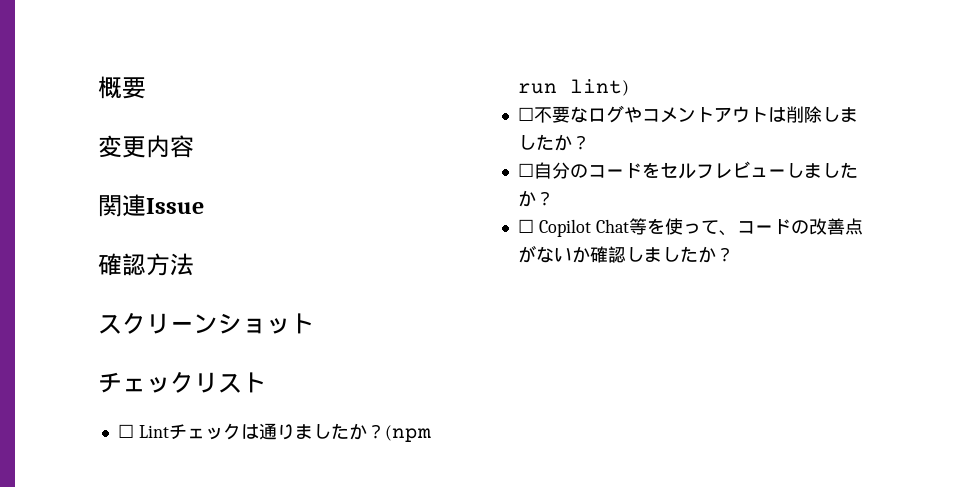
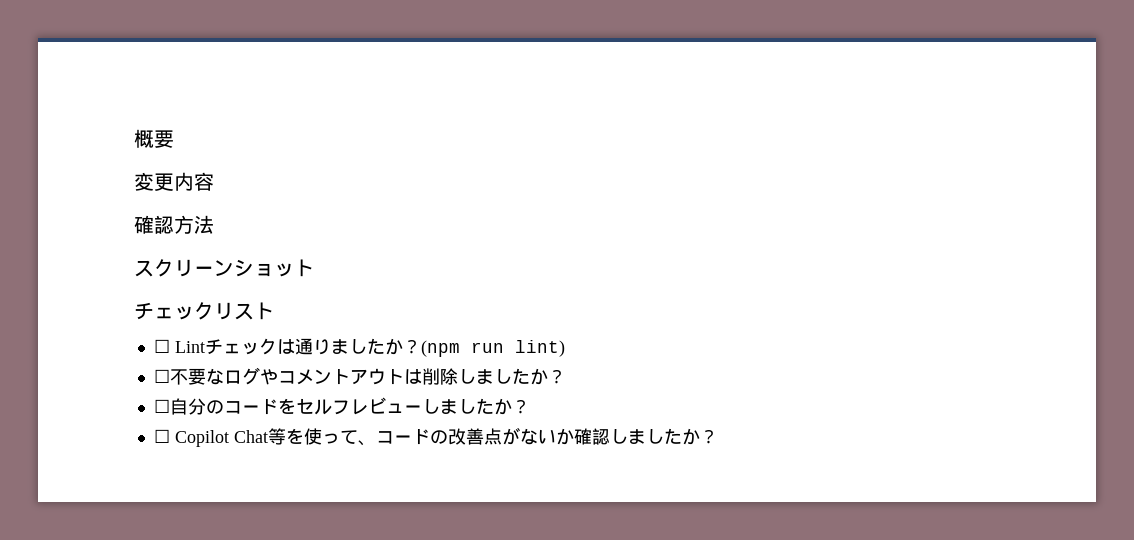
- 関連Issue

